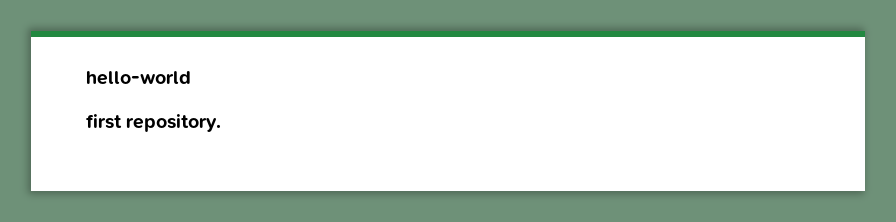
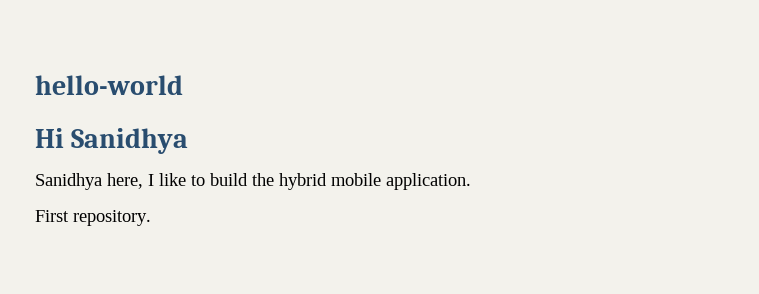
- first repository.
+ Hi Sanidhya
+ Sanidhya here, I like to build the hybrid mobile application.
+ First repository.

